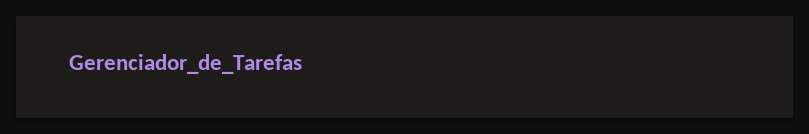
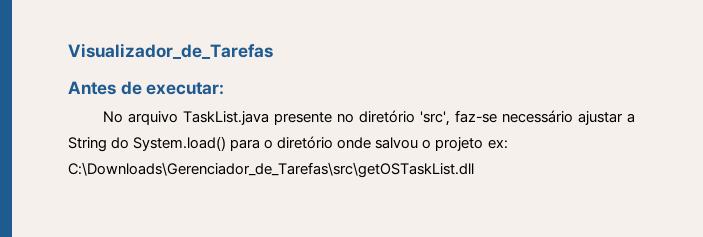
- Gerenciador_de_Tarefas
+ Visualizador_de_Tarefas
+ Antes de executar:
+ No arquivo TaskList.java presente no diretório 'src', faz-se necessário ajustar a String do System.load() para o diretório onde salvou o projeto ex: C:\Downloads\Gerenciador_de_Tarefas\src\getOSTaskList.dll

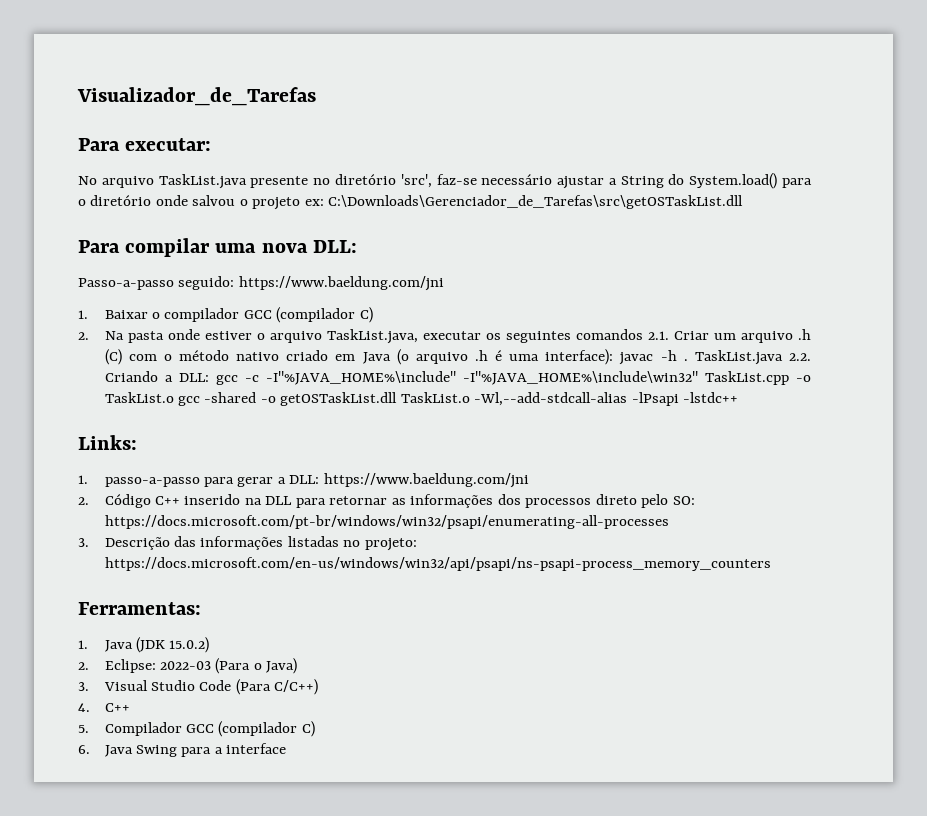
- Antes de executar:
+ Para executar:
+ Para compilar uma nova DLL:
+ Passo-a-passo seguido: https://www.baeldung.com/jni
+ 1. Baixar o compilador GCC (compilador C)
+ 2. Na pasta onde estiver o arquivo TaskList.java, executar os seguintes comandos 2.1. Criar um arquivo .h (C) com o método nativo criado em Java (o arquivo .h é uma interface): javac -h . TaskList.java 2.2. Criando a DLL: gcc -c -I"%JAVA_HOME%\include" -I"%JAVA_HOME%\include\win32" TaskList.cpp -o TaskList.o gcc -shared -o getOSTaskList.dll TaskList.o -Wl,--add-stdcall-alias -lPsapi -lstdc++
+ Links:
+ 1. passo-a-passo para gerar a DLL: https://www.baeldung.com/jni
+ 2. Código C++ inserido na DLL para retornar as informações dos processos direto pelo SO: https://docs.microsoft.com/pt-br/windows/win32/psapi/enumerating-all-processes
+ 3. Descrição das informações listadas no projeto: https://docs.microsoft.com/en-us/windows/win32/api/psapi/ns-psapi-process_memory_counters
+ Ferramentas:
+ 1. Java (JDK 15.0.2)
+ 2. Eclipse: 2022-03 (Para o Java)
+ 3. Visual Studio Code (Para C/C++)
+ 4. C++
+ 5. Compilador GCC (compilador C)
+ 6. Java Swing para a interface

